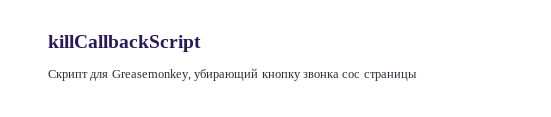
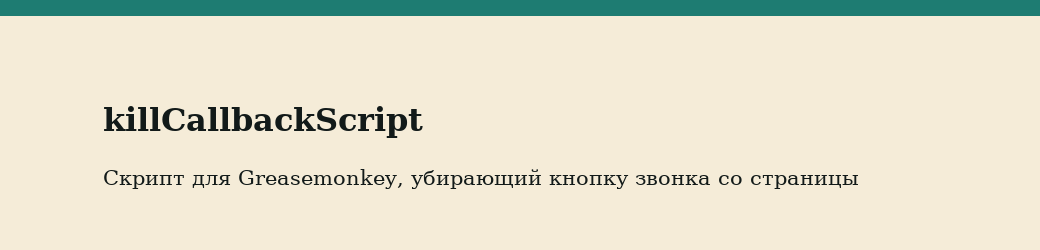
- Скрипт для Greasemonkey, убирающий кнопку звонка сос страницы
+ Скрипт для Greasemonkey, убирающий кнопку звонка со страницы

